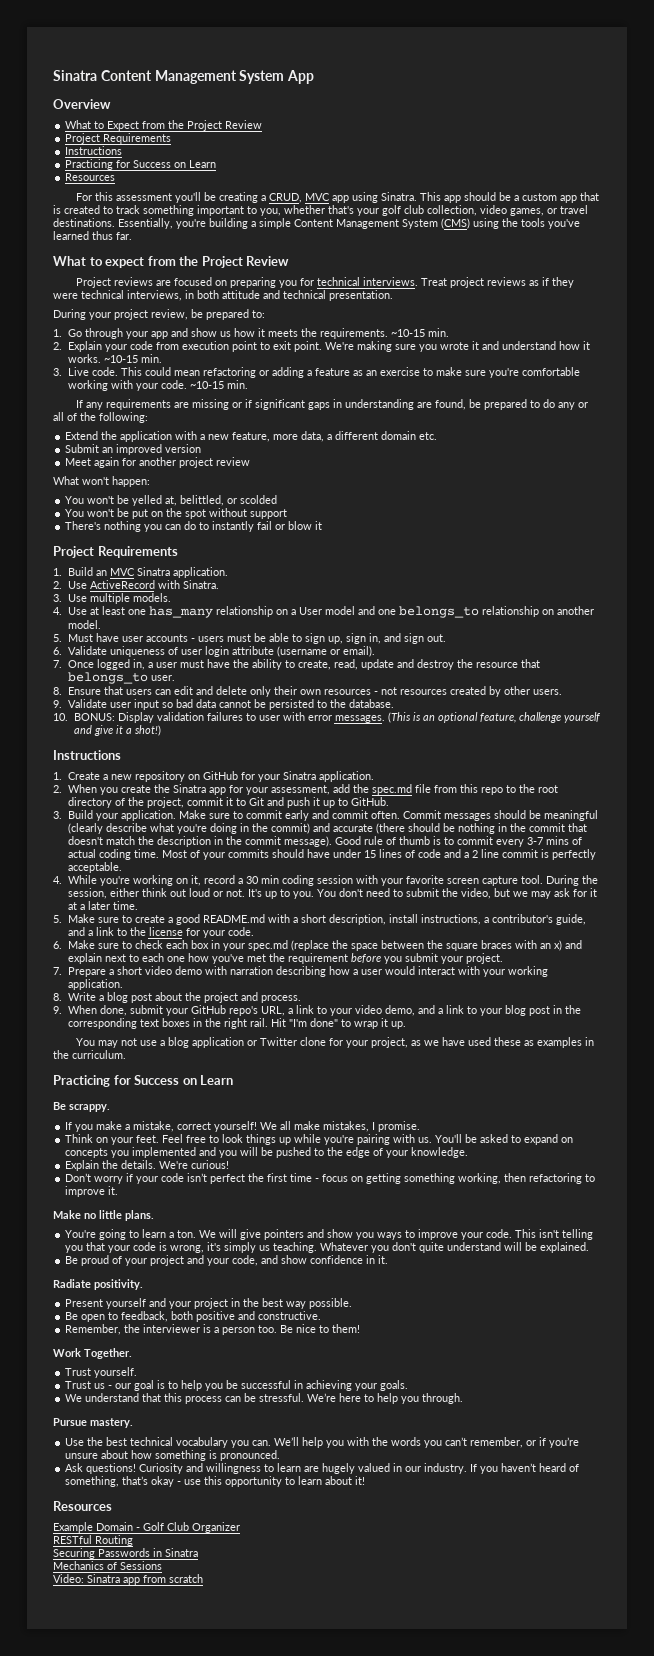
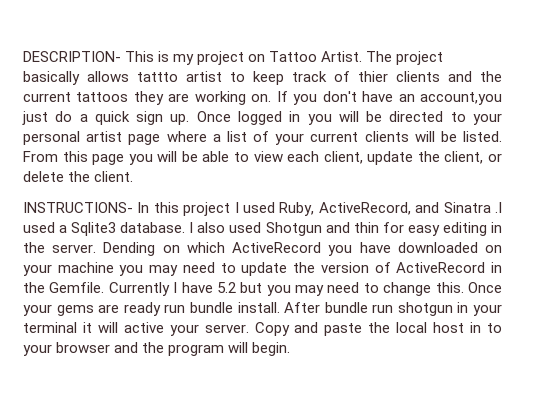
- Sinatra Content Management System App
- Overview
- What to Expect from the Project Review
- Project Requirements
- Instructions
- Practicing for Success on Learn
- Resources
- For this assessment you'll be creating a CRUD, MVC app using Sinatra. This app should be a custom app that is created to track something important to you, whether that's your golf club collection, video games, or travel destinations. Essentially, you're building a simple Content Management System (CMS) using the tools you've learned thus far.
- What to expect from the Project Review
- Project reviews are focused on preparing you for technical interviews. Treat project reviews as if they were technical interviews, in both attitude and technical presentation.
- During your project review, be prepared to:
- 1. Go through your app and show us how it meets the requirements. ~10-15 min.
- 2. Explain your code from execution point to exit point. We're making sure you wrote it and understand how it works. ~10-15 min.
- 3. Live code. This could mean refactoring or adding a feature as an exercise to make sure you're comfortable working with your code. ~10-15 min.
- If any requirements are missing or if significant gaps in understanding are found, be prepared to do any or all of the following:
- Extend the application with a new feature, more data, a different domain etc.
- Submit an improved version
- Meet again for another project review
- What won't happen:
- You won't be yelled at, belittled, or scolded
- You won't be put on the spot without support
- There's nothing you can do to instantly fail or blow it
- Project Requirements
- 1. Build an MVC Sinatra application.
- 2. Use ActiveRecord with Sinatra.
- 3. Use multiple models.
- 4. Use at least one has_many relationship on a User model and one belongs_to relationship on another model.
- 5. Must have user accounts - users must be able to sign up, sign in, and sign out.
- 6. Validate uniqueness of user login attribute (username or email).
- 7. Once logged in, a user must have the ability to create, read, update and destroy the resource that belongs_to user.
- 8. Ensure that users can edit and delete only their own resources - not resources created by other users.
- 9. Validate user input so bad data cannot be persisted to the database.
- 10. BONUS: Display validation failures to user with error messages. (This is an optional feature, challenge yourself and give it a shot!)
- Instructions
- 1. Create a new repository on GitHub for your Sinatra application.
- 2. When you create the Sinatra app for your assessment, add the spec.md file from this repo to the root directory of the project, commit it to Git and push it up to GitHub.
- 3. Build your application. Make sure to commit early and commit often. Commit messages should be meaningful (clearly describe what you're doing in the commit) and accurate (there should be nothing in the commit that doesn't match the description in the commit message). Good rule of thumb is to commit every 3-7 mins of actual coding time. Most of your commits should have under 15 lines of code and a 2 line commit is perfectly acceptable.
- 4. While you're working on it, record a 30 min coding session with your favorite screen capture tool. During the session, either think out loud or not. It's up to you. You don't need to submit the video, but we may ask for it at a later time.
- 5. Make sure to create a good README.md with a short description, install instructions, a contributor's guide, and a link to the license for your code.
- 6. Make sure to check each box in your spec.md (replace the space between the square braces with an x) and explain next to each one how you've met the requirement before you submit your project.
- 7. Prepare a short video demo with narration describing how a user would interact with your working application.
- 8. Write a blog post about the project and process.
- 9. When done, submit your GitHub repo's URL, a link to your video demo, and a link to your blog post in the corresponding text boxes in the right rail. Hit "I'm done" to wrap it up.
- You may not use a blog application or Twitter clone for your project, as we have used these as examples in the curriculum.
- Practicing for Success on Learn
- Be scrappy.
- If you make a mistake, correct yourself! We all make mistakes, I promise.
- Think on your feet. Feel free to look things up while you're pairing with us. You'll be asked to expand on concepts you implemented and you will be pushed to the edge of your knowledge.
- Explain the details. We're curious!
- Don’t worry if your code isn’t perfect the first time - focus on getting something working, then refactoring to improve it.
- Make no little plans.
- You're going to learn a ton. We will give pointers and show you ways to improve your code. This isn't telling you that your code is wrong, it's simply us teaching. Whatever you don't quite understand will be explained.
- Be proud of your project and your code, and show confidence in it.
- Radiate positivity.
- Present yourself and your project in the best way possible.
- Be open to feedback, both positive and constructive.
- Remember, the interviewer is a person too. Be nice to them!
- Work Together.
- Trust yourself.
- Trust us - our goal is to help you be successful in achieving your goals.
- We understand that this process can be stressful. We’re here to help you through.
- Pursue mastery.
- Use the best technical vocabulary you can. We’ll help you with the words you can’t remember, or if you’re unsure about how something is pronounced.
- Ask questions! Curiosity and willingness to learn are hugely valued in our industry. If you haven’t heard of something, that’s okay - use this opportunity to learn about it!
- Resources
- Example Domain - Golf Club Organizer
- RESTful Routing
- Securing Passwords in Sinatra
- Mechanics of Sessions
- Video: Sinatra app from scratch
+ DESCRIPTION- This is my project on Tattoo Artist. The project basically allows tattto artist to keep track of thier clients and the current tattoos they are working on. If you don't have an account,you just do a quick sign up. Once logged in you will be directed to your personal artist page where a list of your current clients will be listed. From this page you will be able to view each client, update the client, or delete the client.
+ INSTRUCTIONS- In this project I used Ruby, ActiveRecord, and Sinatra .I used a Sqlite3 database. I also used Shotgun and thin for easy editing in the server. Dending on which ActiveRecord you have downloaded on your machine you may need to update the version of ActiveRecord in the Gemfile. Currently I have 5.2 but you may need to change this. Once your gems are ready run bundle install. After bundle run shotgun in your terminal it will active your server. Copy and paste the local host in to your browser and the program will begin.

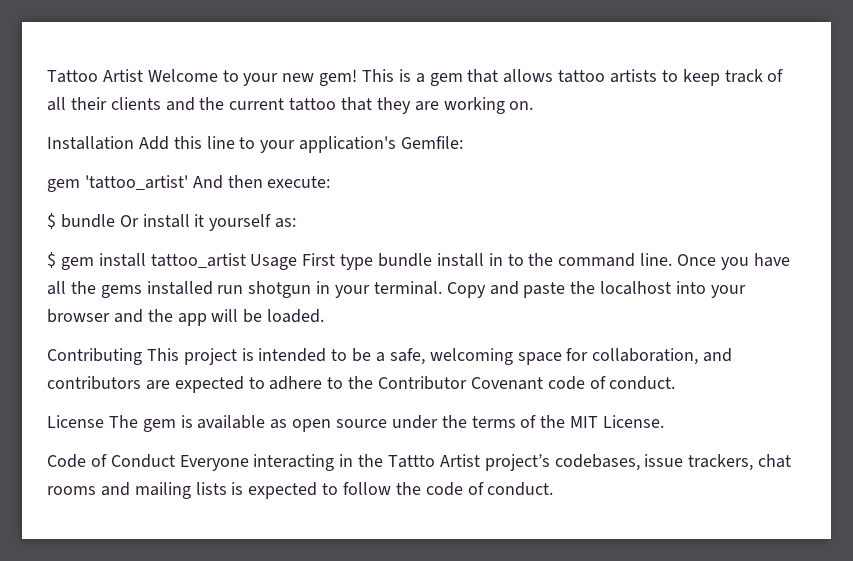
- DESCRIPTION- This is my project on Tattoo Artist. The project basically allows tattto artist to keep track of thier clients and the current tattoos they are working on. If you don't have an account,you just do a quick sign up. Once logged in you will be directed to your personal artist page where a list of your current clients will be listed. From this page you will be able to view each client, update the client, or delete the client.
- INSTRUCTIONS- In this project I used Ruby, ActiveRecord, and Sinatra .I used a Sqlite3 database. I also used Shotgun and thin for easy editing in the server. Dending on which ActiveRecord you have downloaded on your machine you may need to update the version of ActiveRecord in the Gemfile. Currently I have 5.2 but you may need to change this. Once your gems are ready run bundle install. After bundle run shotgun in your terminal it will active your server. Copy and paste the local host in to your browser and the program will begin.
+ Tattoo Artist Welcome to your new gem! This is a gem that allows tattoo artists to keep track of all their clients and the current tattoo that they are working on.
+ Installation Add this line to your application's Gemfile:
+ gem 'tattoo_artist' And then execute:
+ $ bundle Or install it yourself as:
+ $ gem install tattoo_artist Usage First type bundle install in to the command line. Once you have all the gems installed run shotgun in your terminal. Copy and paste the localhost into your browser and the app will be loaded.
+ Contributing This project is intended to be a safe, welcoming space for collaboration, and contributors are expected to adhere to the Contributor Covenant code of conduct.
+ License The gem is available as open source under the terms of the MIT License.
+ Code of Conduct Everyone interacting in the Tattto Artist project’s codebases, issue trackers, chat rooms and mailing lists is expected to follow the code of conduct.

